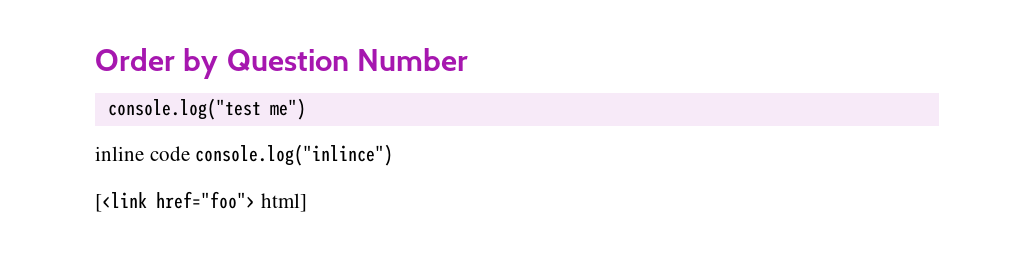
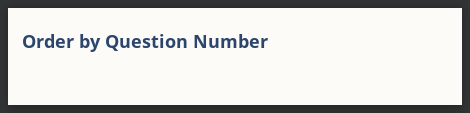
- console.log("test me")
- inline code console.log("inlince")
- [<link href="foo"> html]

